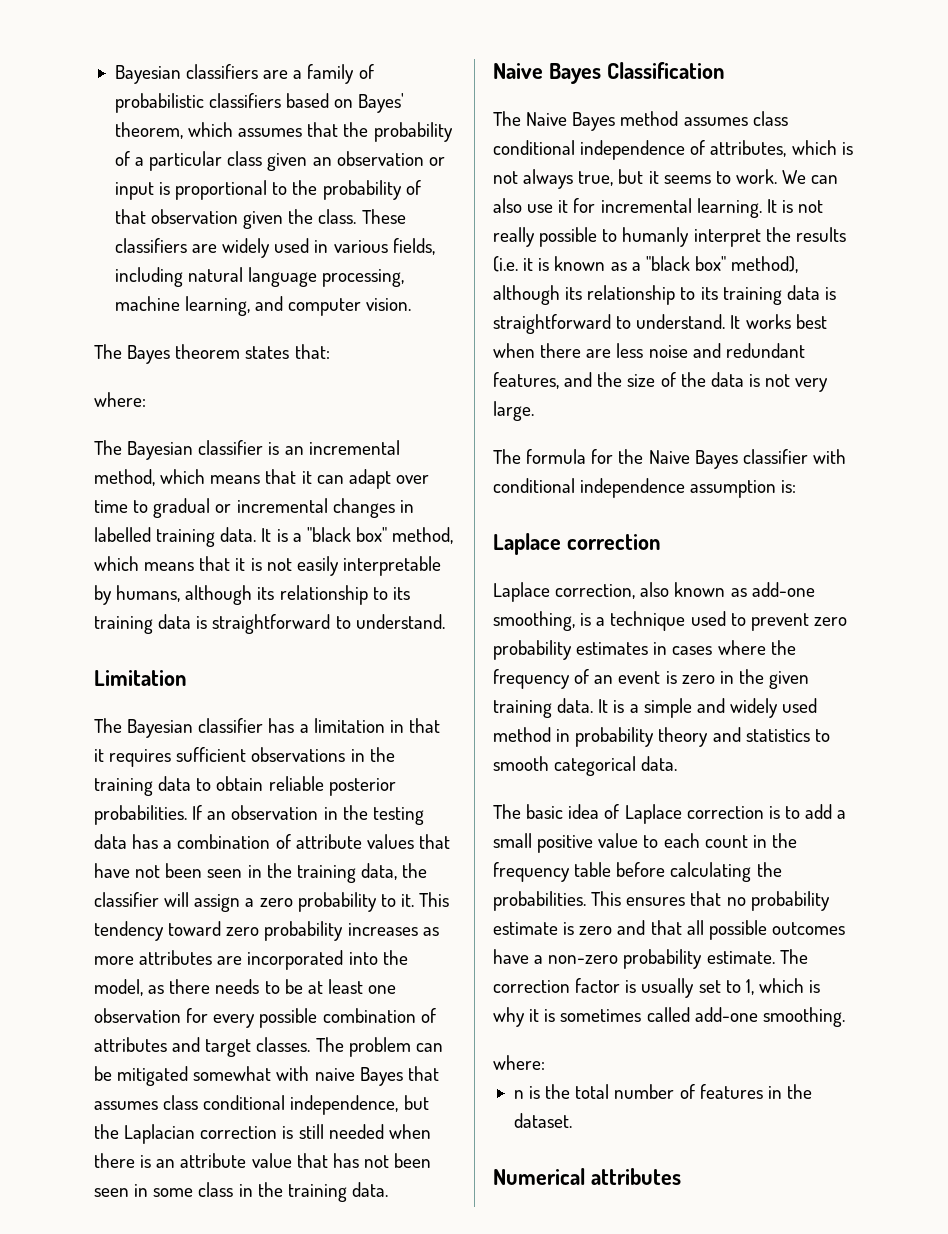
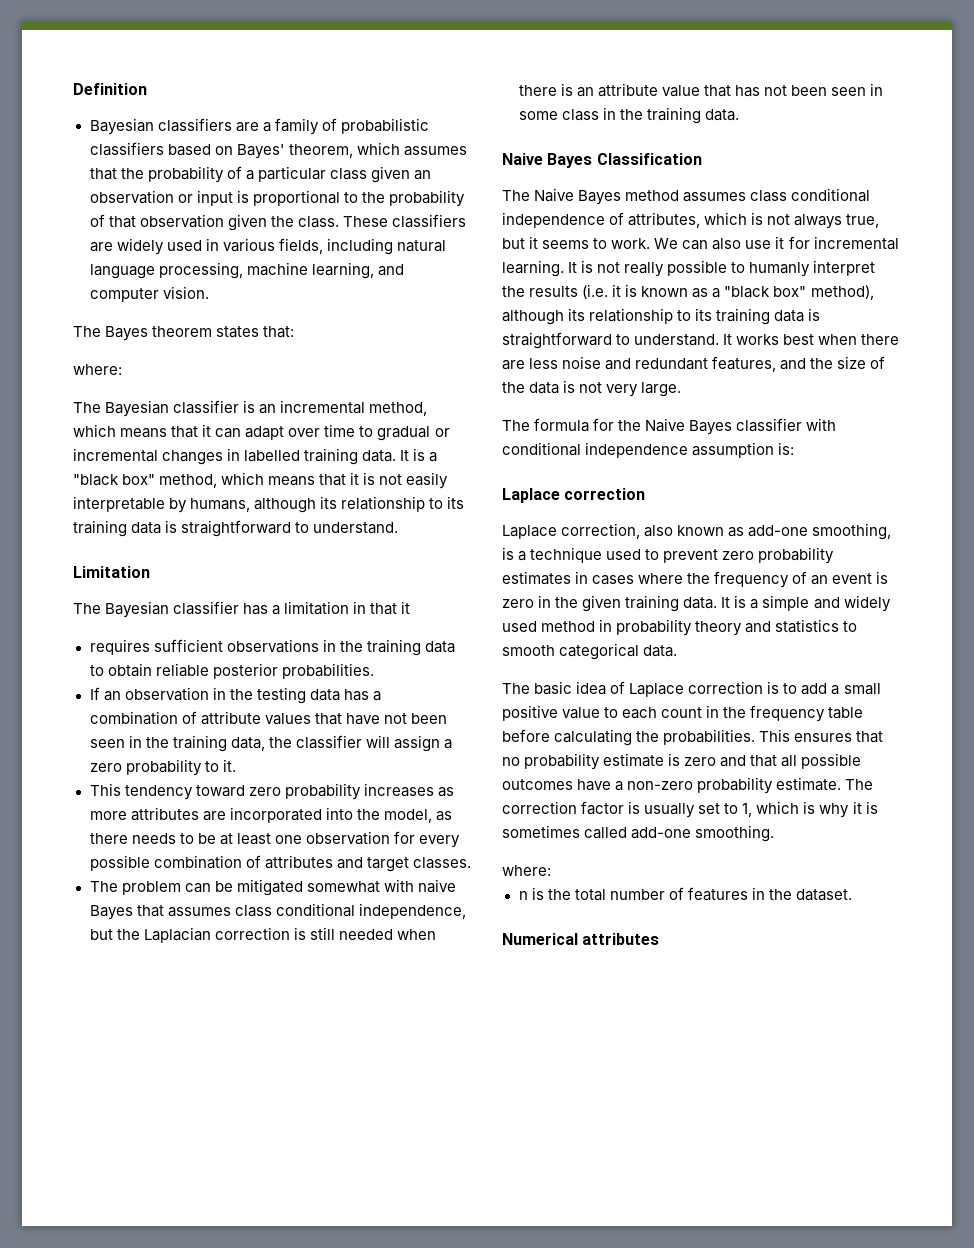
+ Definition
- The Bayesian classifier has a limitation in that it requires sufficient observations in the training data to obtain reliable posterior probabilities. If an observation in the testing data has a combination of attribute values that have not been seen in the training data, the classifier will assign a zero probability to it. This tendency toward zero probability increases as more attributes are incorporated into the model, as there needs to be at least one observation for every possible combination of attributes and target classes. The problem can be mitigated somewhat with naive Bayes that assumes class conditional independence, but the Laplacian correction is still needed when there is an attribute value that has not been seen in some class in the training data.
+ The Bayesian classifier has a limitation in that it
+ requires sufficient observations in the training data to obtain reliable posterior probabilities.
+ If an observation in the testing data has a combination of attribute values that have not been seen in the training data, the classifier will assign a zero probability to it.
+ This tendency toward zero probability increases as more attributes are incorporated into the model, as there needs to be at least one observation for every possible combination of attributes and target classes.
+ The problem can be mitigated somewhat with naive Bayes that assumes class conditional independence, but the Laplacian correction is still needed when there is an attribute value that has not been seen in some class in the training data.

